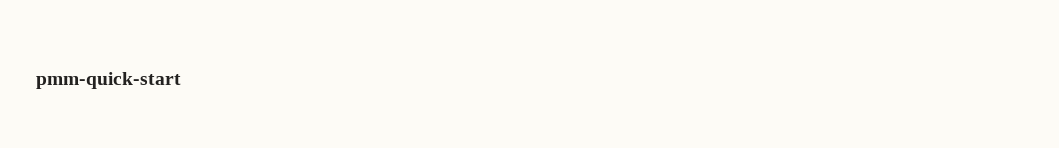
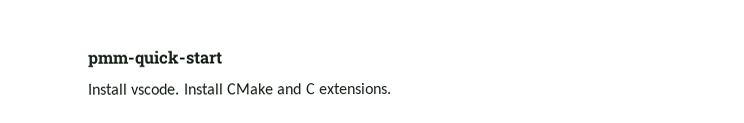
+ Install vscode. Install CMake and C extensions.

